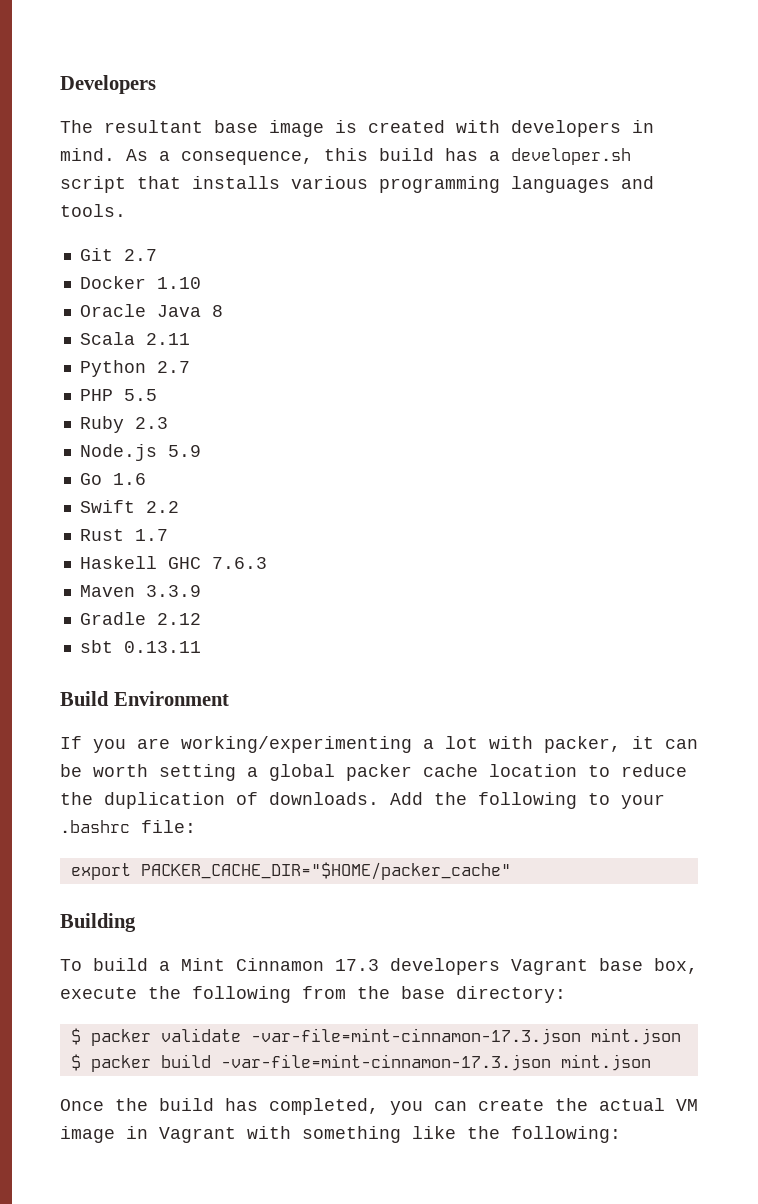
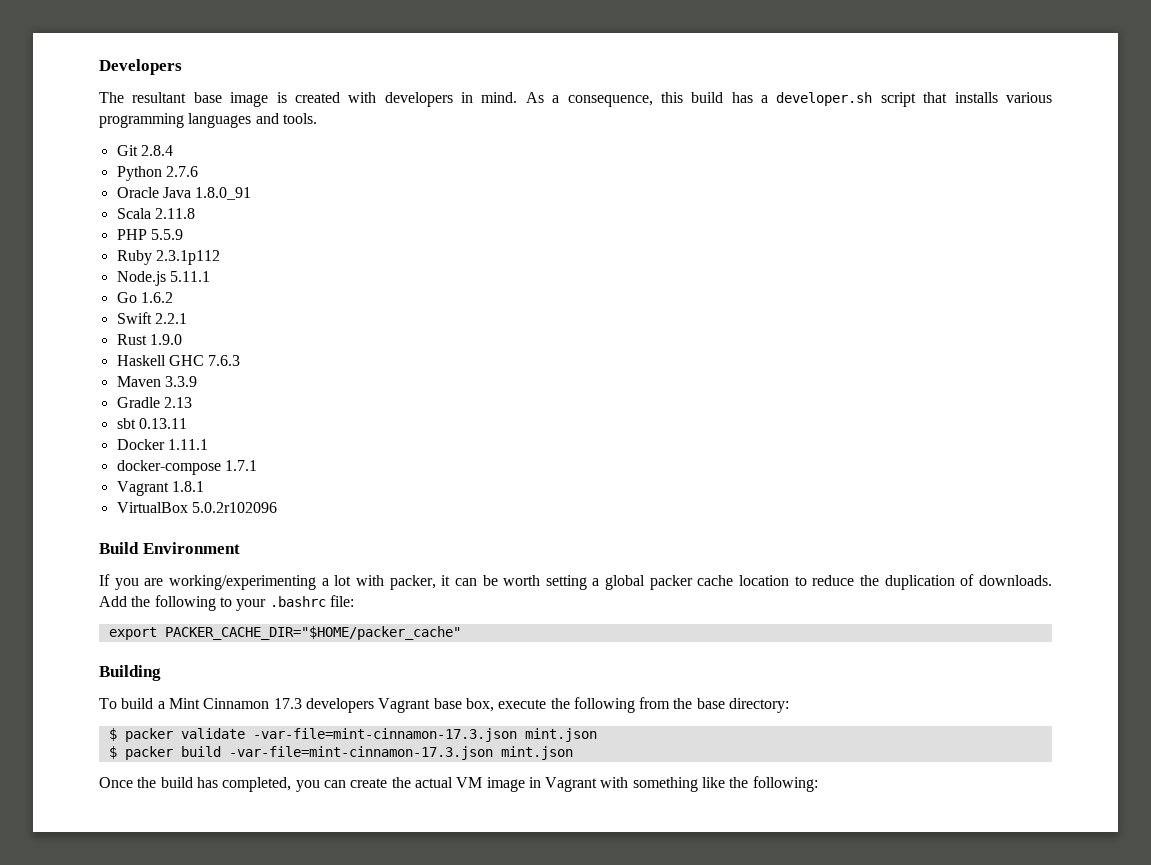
- Git 2.7
- Docker 1.10
+ Git 2.8.4
+ Python 2.7.6
- Oracle Java 8
+ Oracle Java 1.8.0_91
- Scala 2.11
- Python 2.7
+ Scala 2.11.8
- PHP 5.5
+ PHP 5.5.9
- Ruby 2.3
+ Ruby 2.3.1p112
- Node.js 5.9
+ Node.js 5.11.1
- Go 1.6
+ Go 1.6.2
- Swift 2.2
+ Swift 2.2.1
- Rust 1.7
+ Rust 1.9.0
- Gradle 2.12
+ Gradle 2.13
+ Docker 1.11.1
+ docker-compose 1.7.1
+ Vagrant 1.8.1
+ VirtualBox 5.0.2r102096

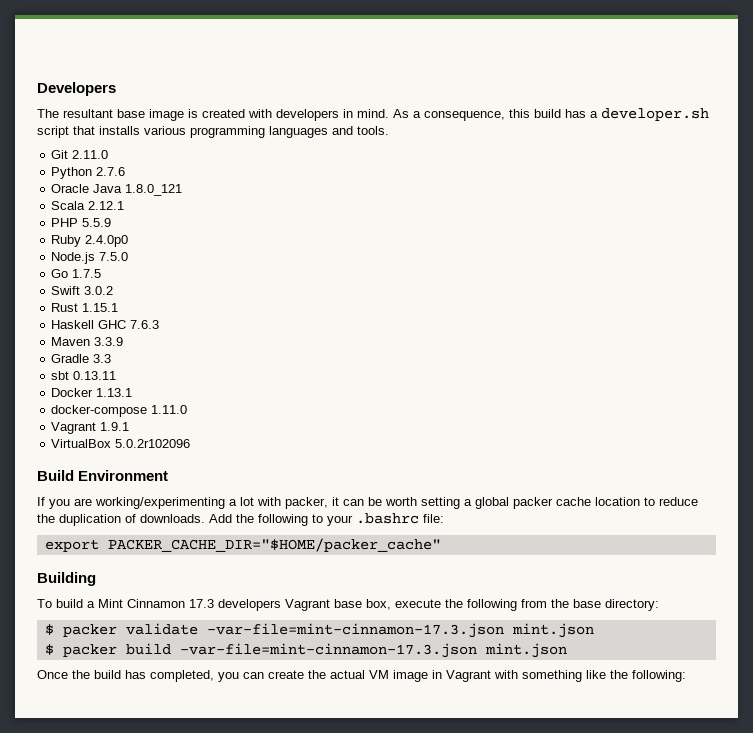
- Git 2.8.4
+ Git 2.11.0
- Oracle Java 1.8.0_91
+ Oracle Java 1.8.0_121
- Scala 2.11.8
+ Scala 2.12.1
- Ruby 2.3.1p112
+ Ruby 2.4.0p0
- Node.js 5.11.1
+ Node.js 7.5.0
- Go 1.6.2
+ Go 1.7.5
- Swift 2.2.1
+ Swift 3.0.2
- Rust 1.9.0
+ Rust 1.15.1
- Gradle 2.13
+ Gradle 3.3
- Docker 1.11.1
+ Docker 1.13.1
- docker-compose 1.7.1
- Vagrant 1.8.1
+ docker-compose 1.11.0
+ Vagrant 1.9.1

